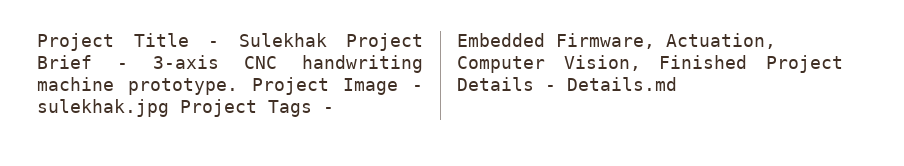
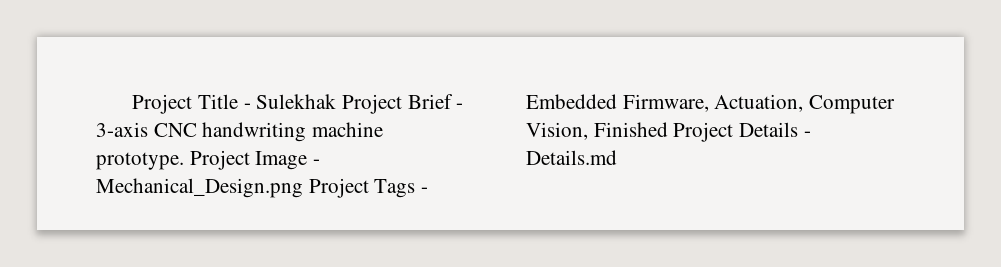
- Project Image - sulekhak.jpg Project Tags - Embedded Firmware, Actuation, Computer Vision, Finished Project Details - Details.md
+ Project Image - Mechanical_Design.png Project Tags - Embedded Firmware, Actuation, Computer Vision, Finished Project Details - Details.md

